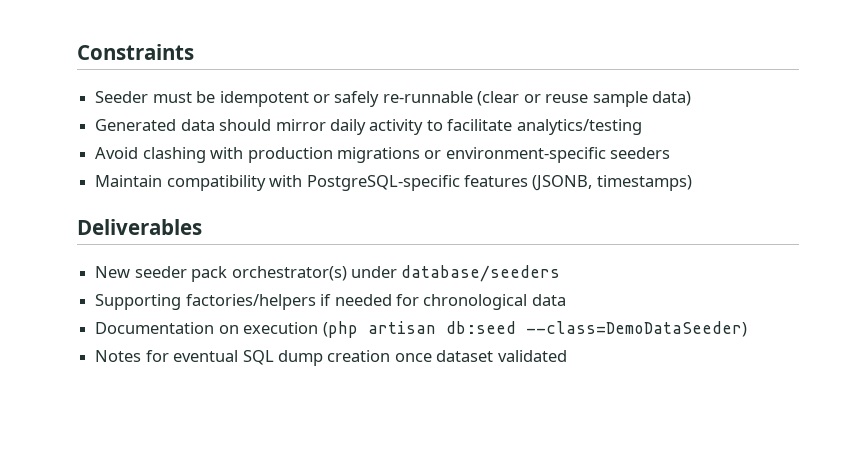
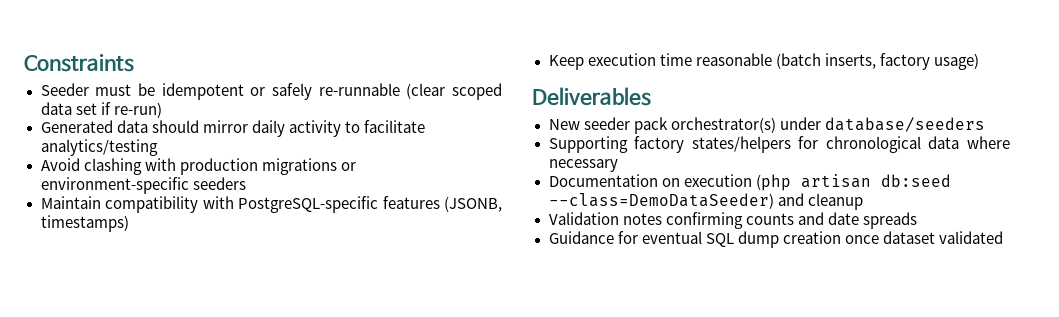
- Seeder must be idempotent or safely re-runnable (clear or reuse sample data)
+ Seeder must be idempotent or safely re-runnable (clear scoped data set if re-run)
+ Keep execution time reasonable (batch inserts, factory usage)
- Supporting factories/helpers if needed for chronological data
+ Supporting factory states/helpers for chronological data where necessary
- Documentation on execution (php artisan db:seed --class=DemoDataSeeder)
- Notes for eventual SQL dump creation once dataset validated
+ Documentation on execution (php artisan db:seed --class=DemoDataSeeder) and cleanup
+ Validation notes confirming counts and date spreads
+ Guidance for eventual SQL dump creation once dataset validated

